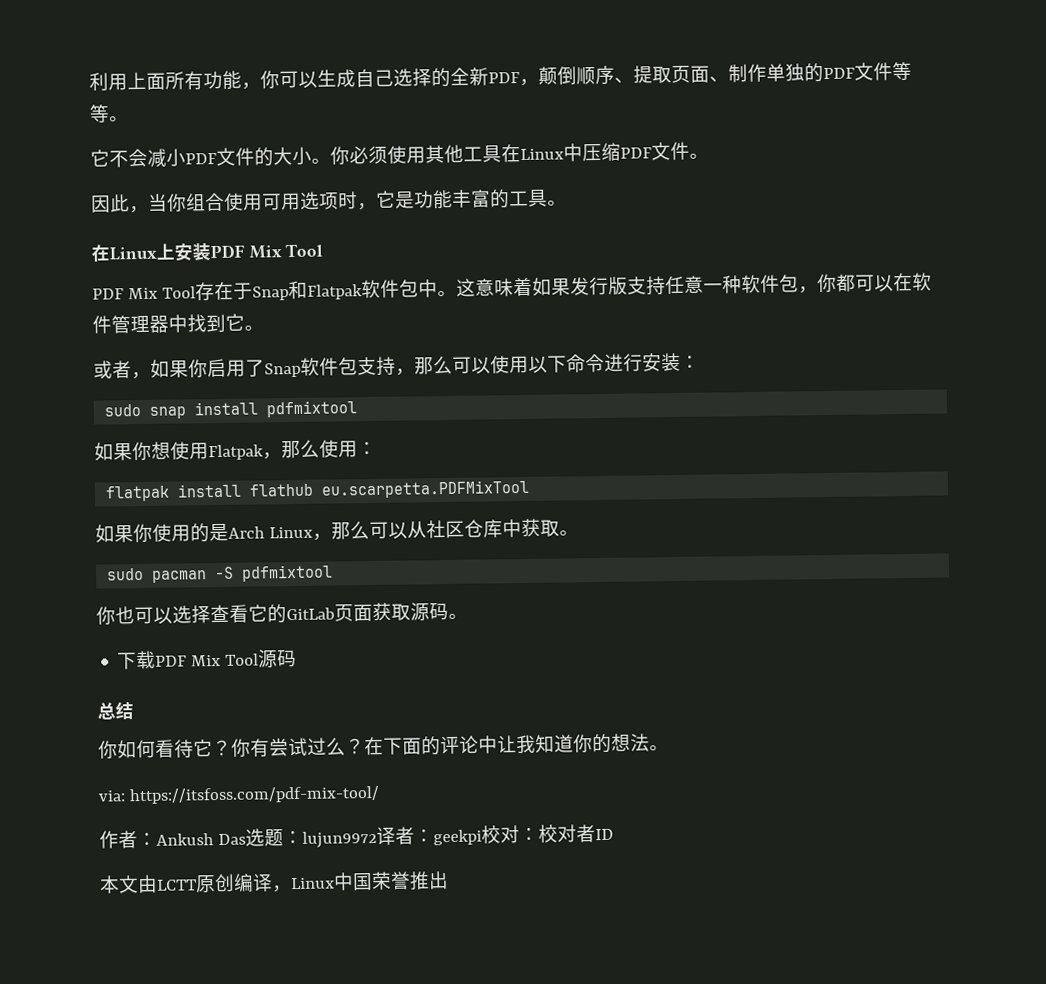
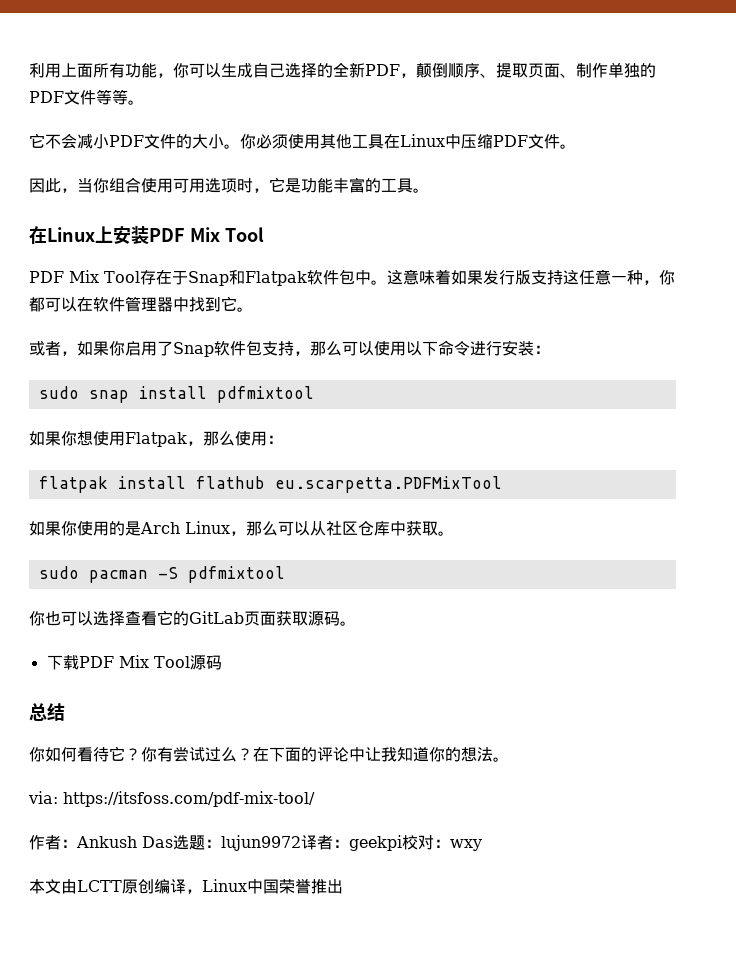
- 这意味着如果发行版支持任意一种软件包，你都可以在软件管理器中找到它。
+ 这意味着如果发行版支持这任意一种，你都可以在软件管理器中找到它。
- 作者：Ankush Das选题：lujun9972译者：geekpi校对：校对者ID
+ 作者：Ankush Das选题：lujun9972译者：geekpi校对：wxy

